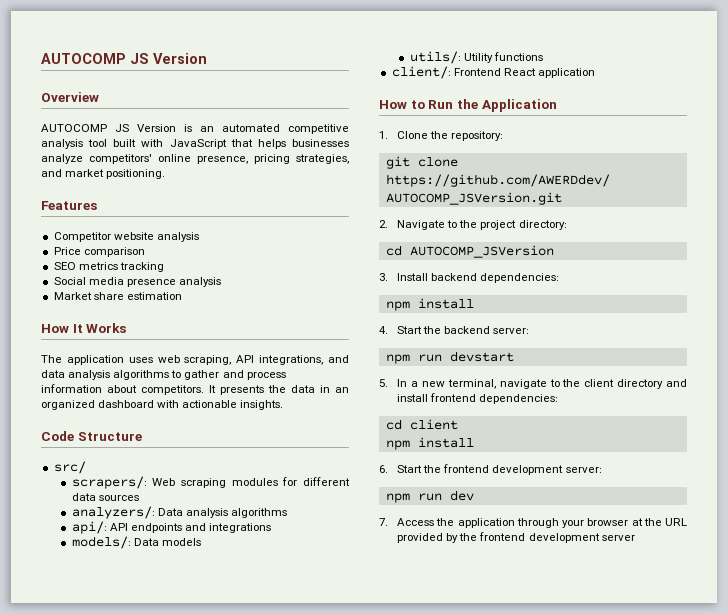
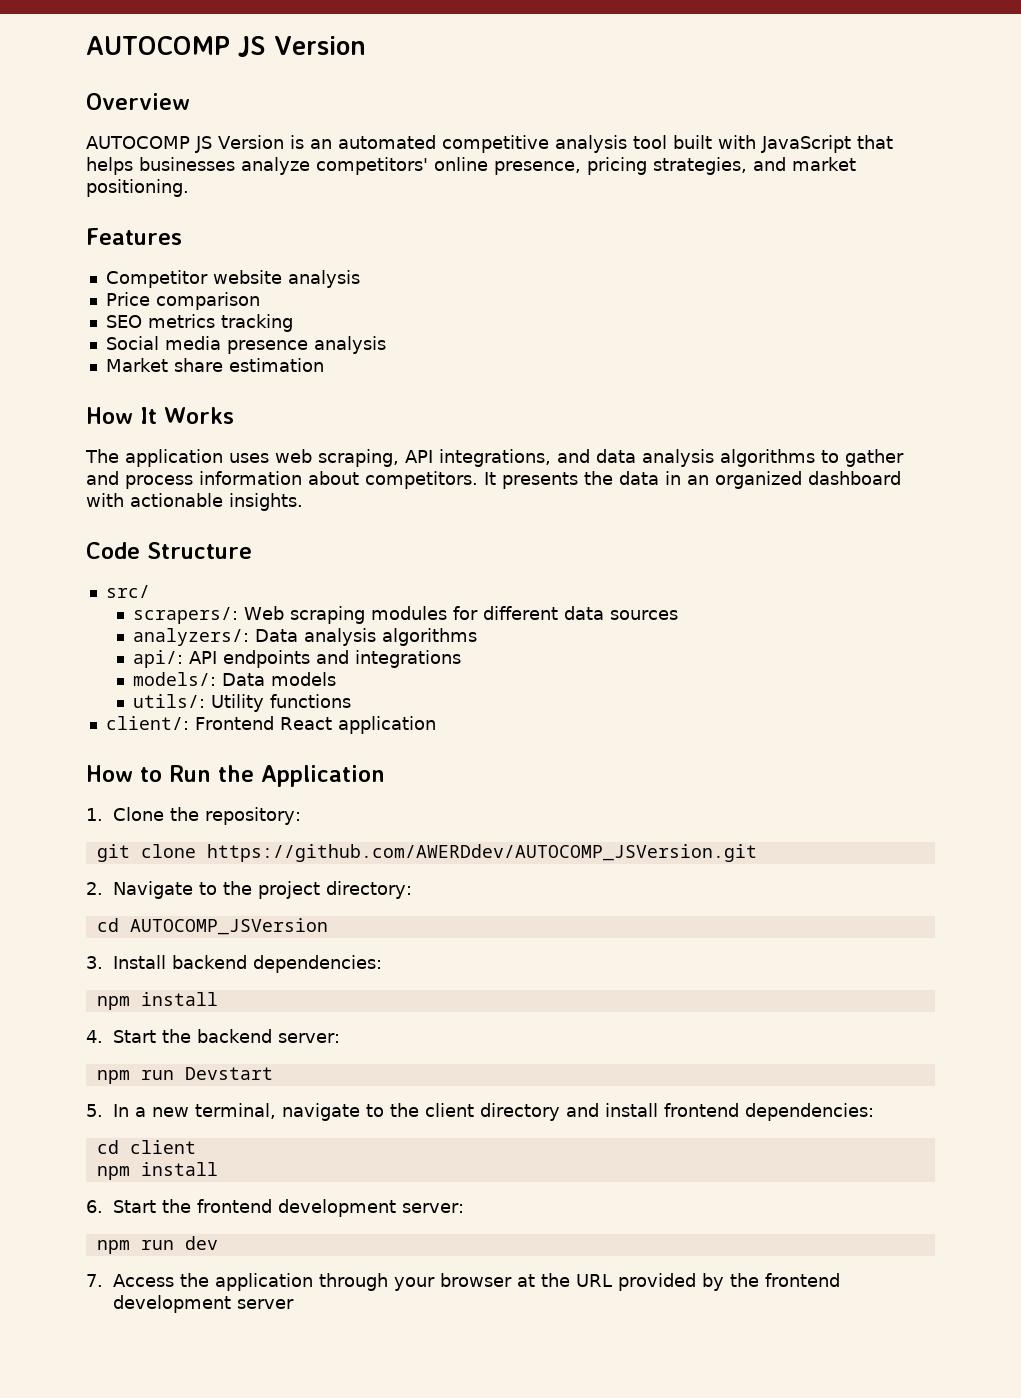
- npm run devstart
+ npm run Devstart

